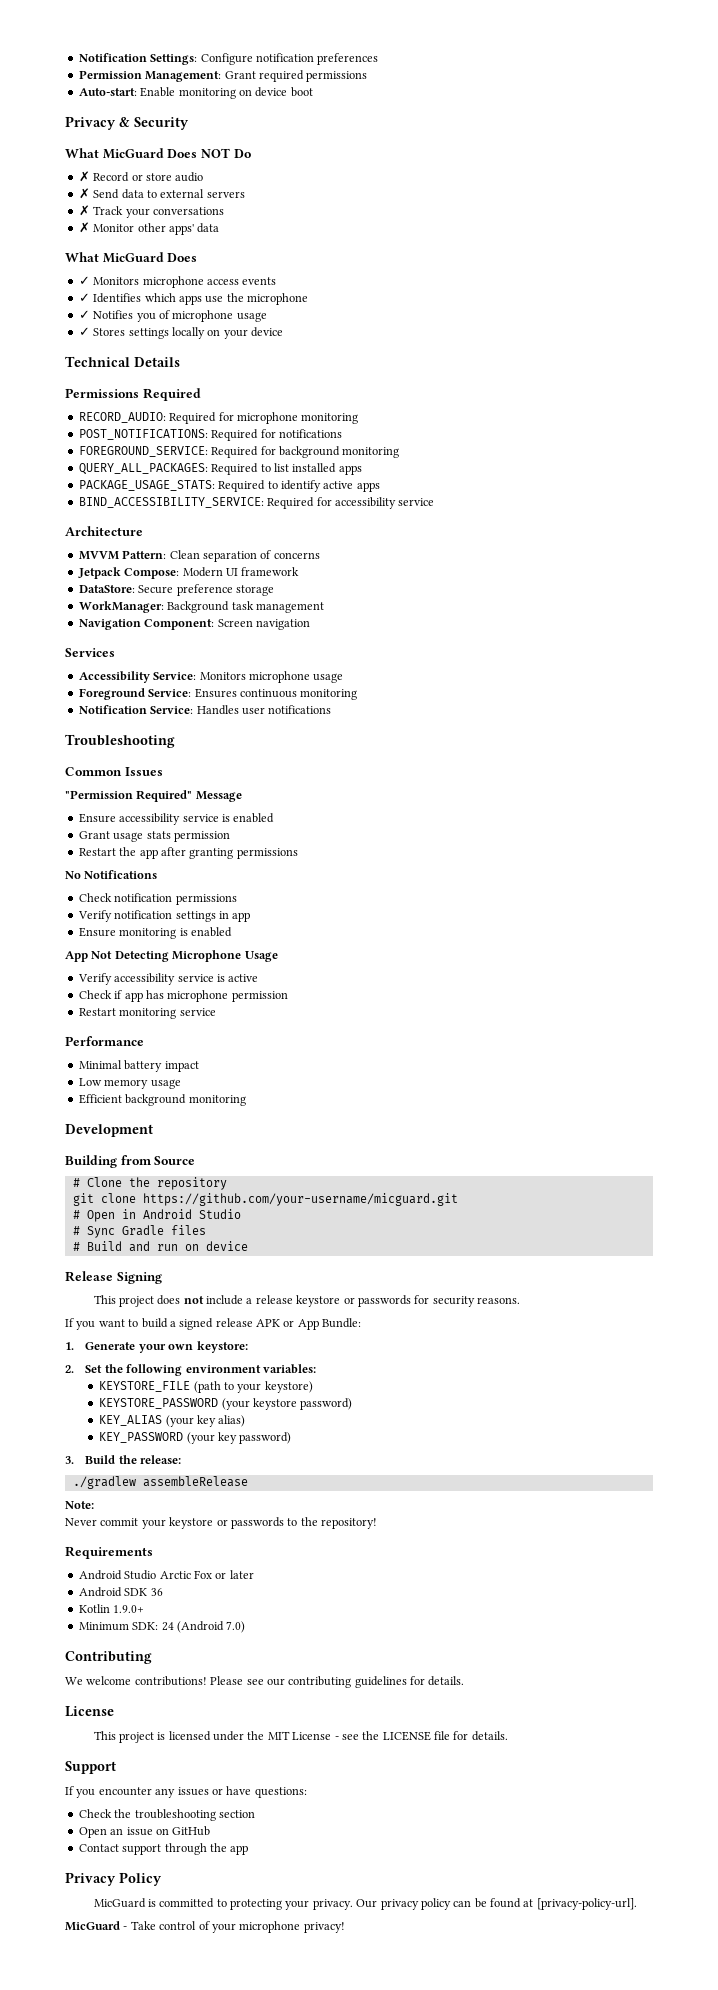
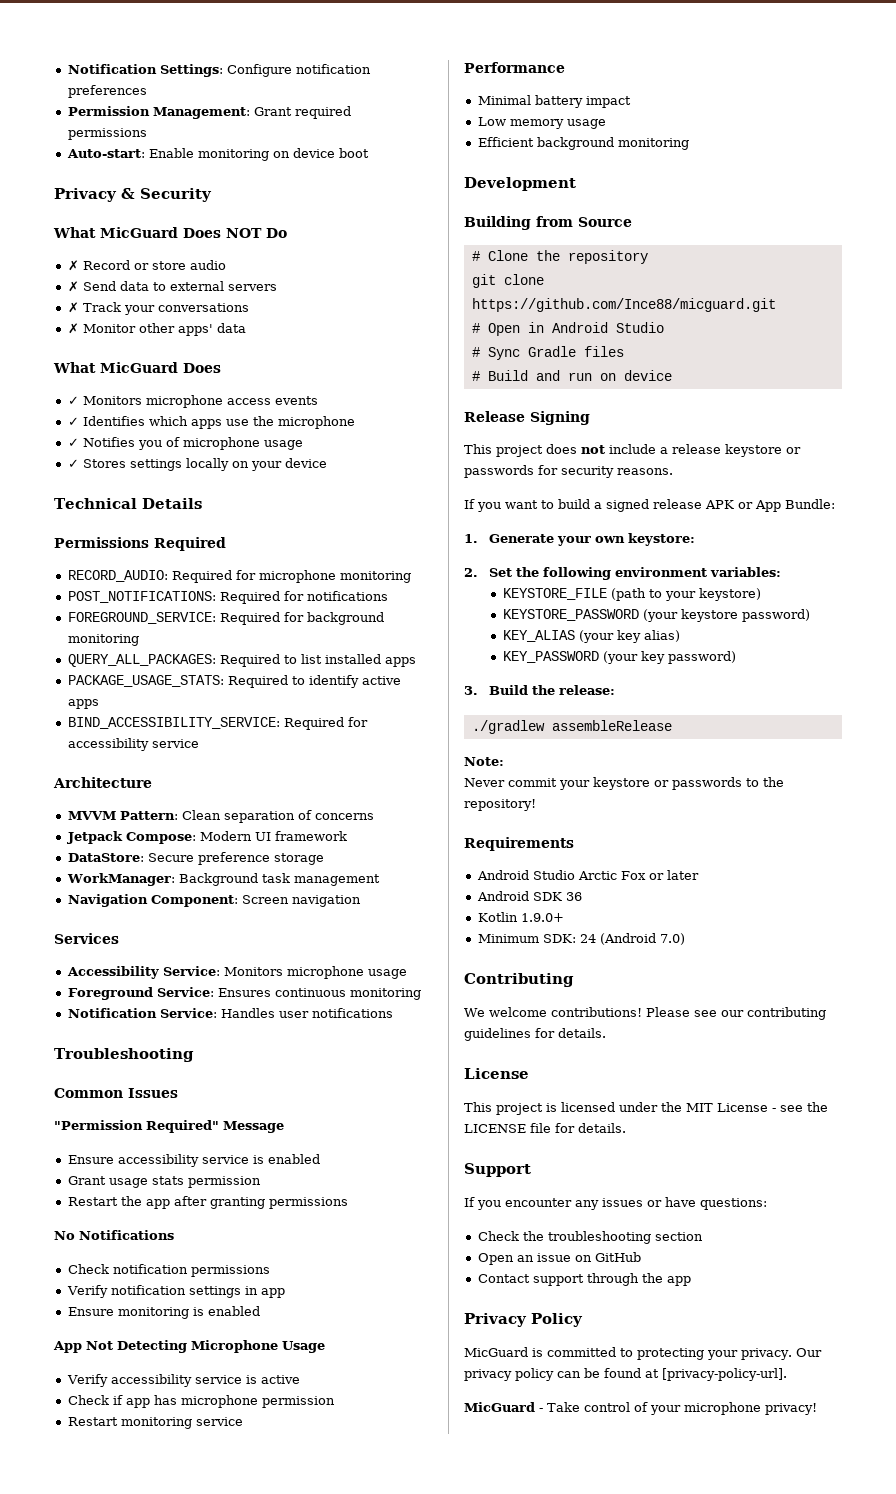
- git clone https://github.com/your-username/micguard.git
+ git clone https://github.com/Ince88/micguard.git

